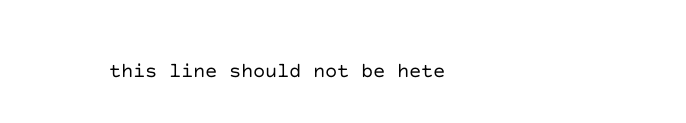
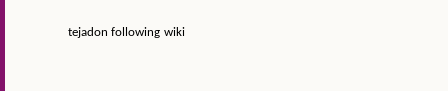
- this line should not be hete
+ tejadon following wiki

